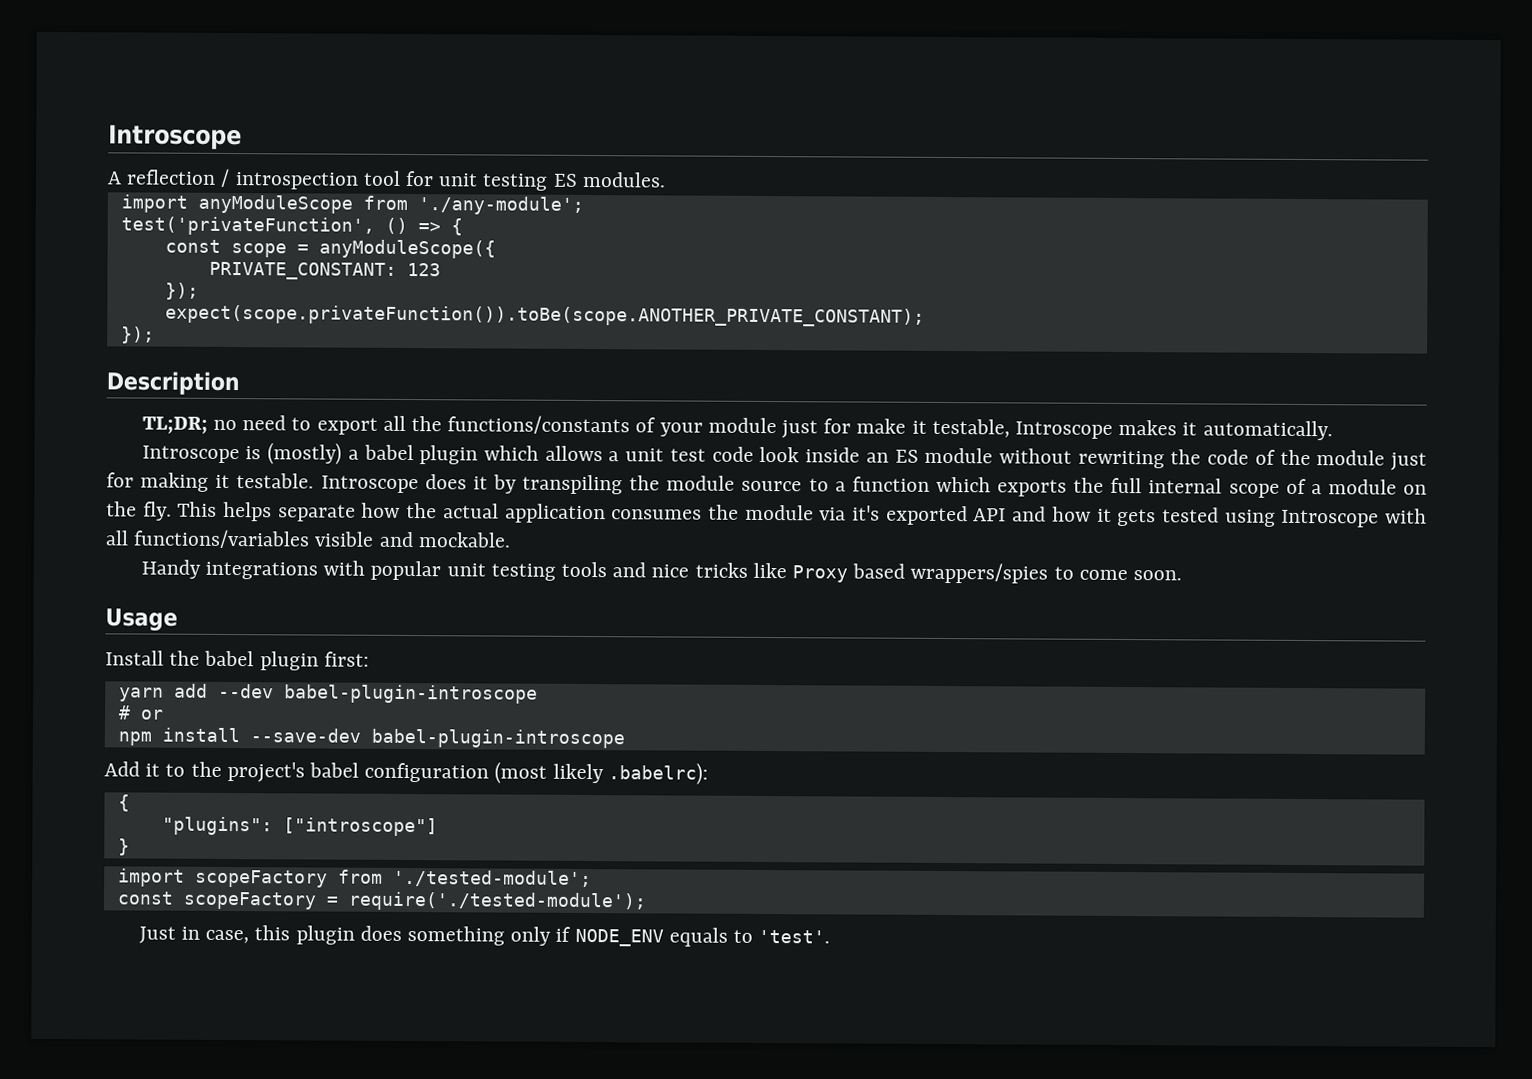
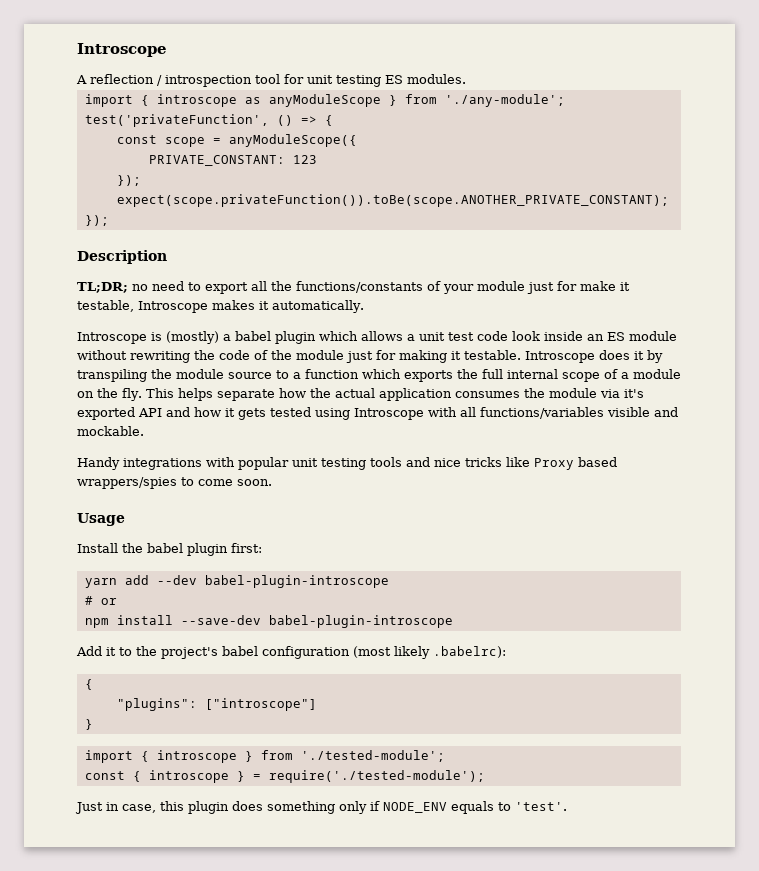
- import anyModuleScope from './any-module';
+ import { introscope as anyModuleScope } from './any-module';
- import scopeFactory from './tested-module';
+ import { introscope } from './tested-module';
- const scopeFactory = require('./tested-module');
+ const { introscope } = require('./tested-module');

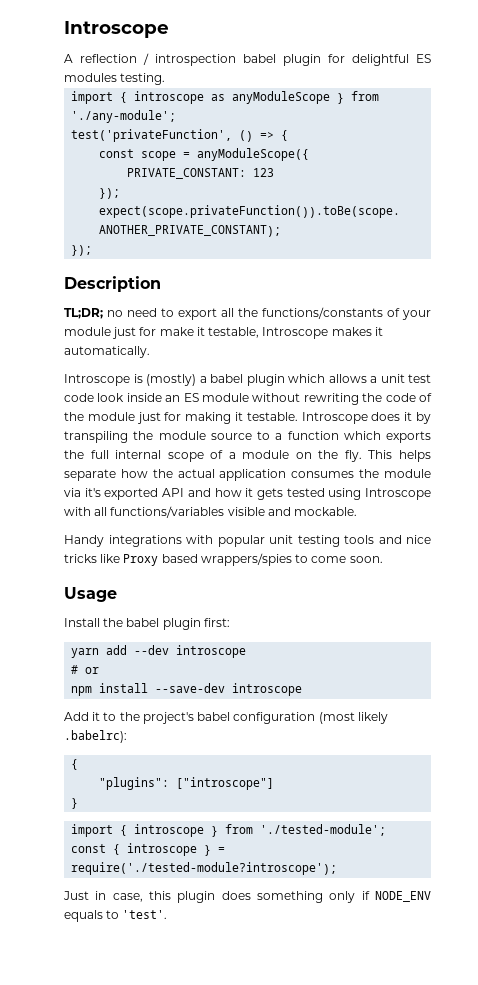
- A reflection / introspection tool for unit testing ES modules.
+ A reflection / introspection babel plugin for delightful ES modules testing.
- yarn add --dev babel-plugin-introscope
+ yarn add --dev introscope
- npm install --save-dev babel-plugin-introscope
+ npm install --save-dev introscope
- const { introscope } = require('./tested-module');
+ const { introscope } = require('./tested-module?introscope');

